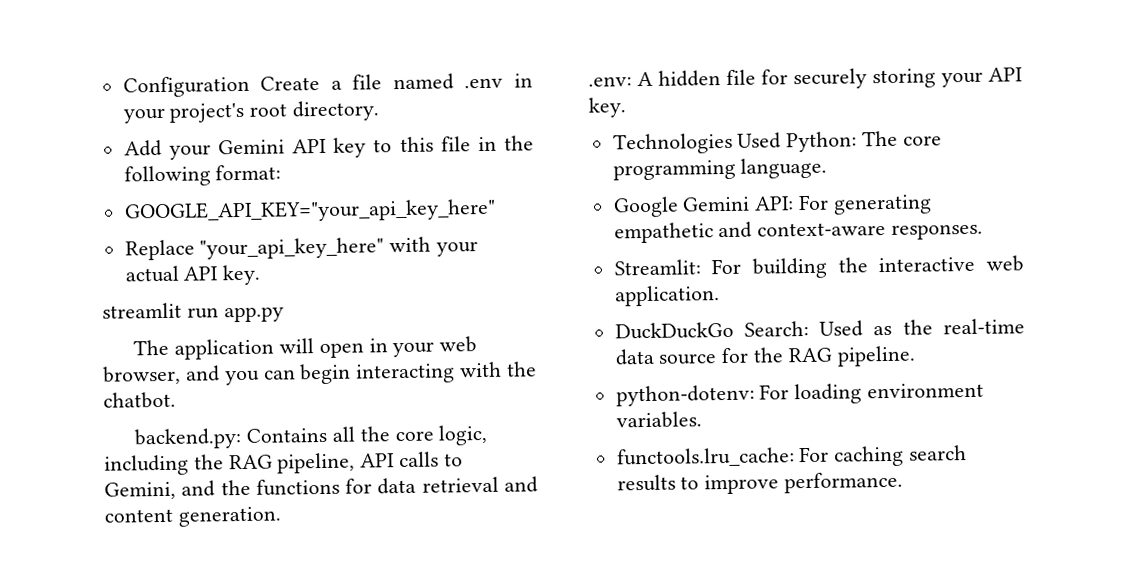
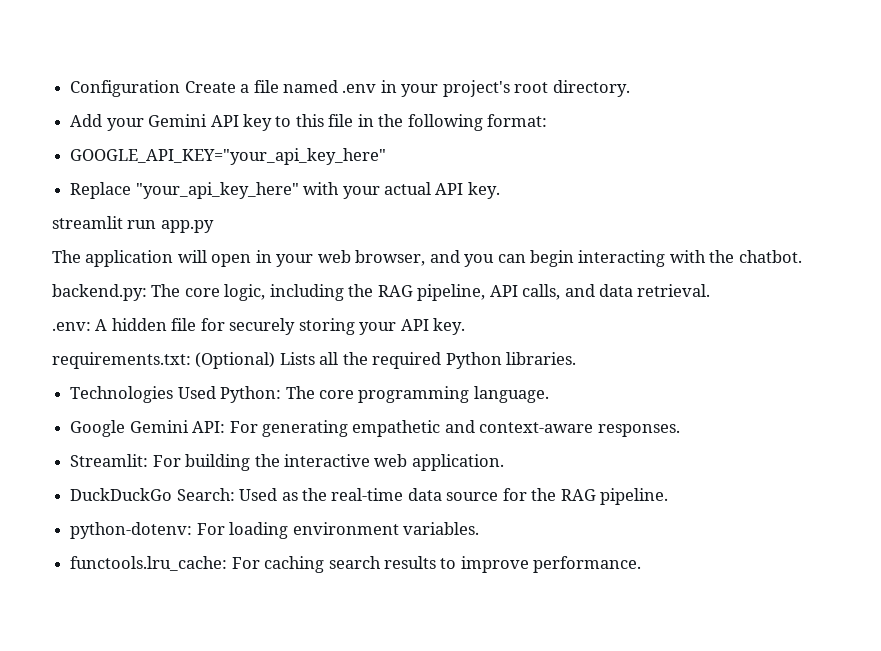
- backend.py: Contains all the core logic, including the RAG pipeline, API calls to Gemini, and the functions for data retrieval and content generation.
+ backend.py: The core logic, including the RAG pipeline, API calls, and data retrieval.
+ requirements.txt: (Optional) Lists all the required Python libraries.

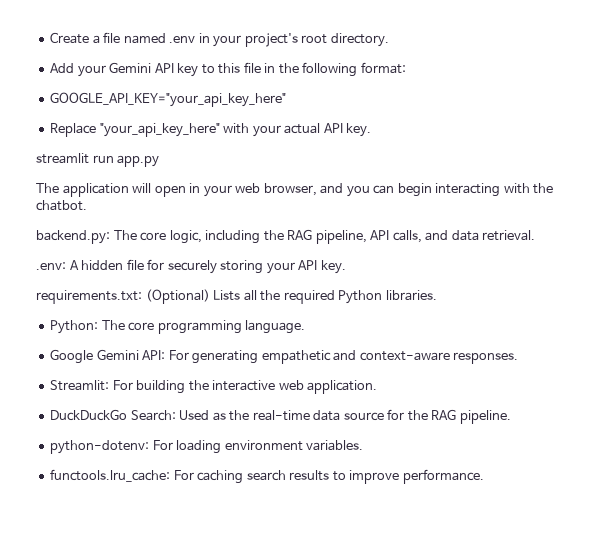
- Configuration Create a file named .env in your project's root directory.
+ Create a file named .env in your project's root directory.
- Technologies Used Python: The core programming language.
+ Python: The core programming language.

